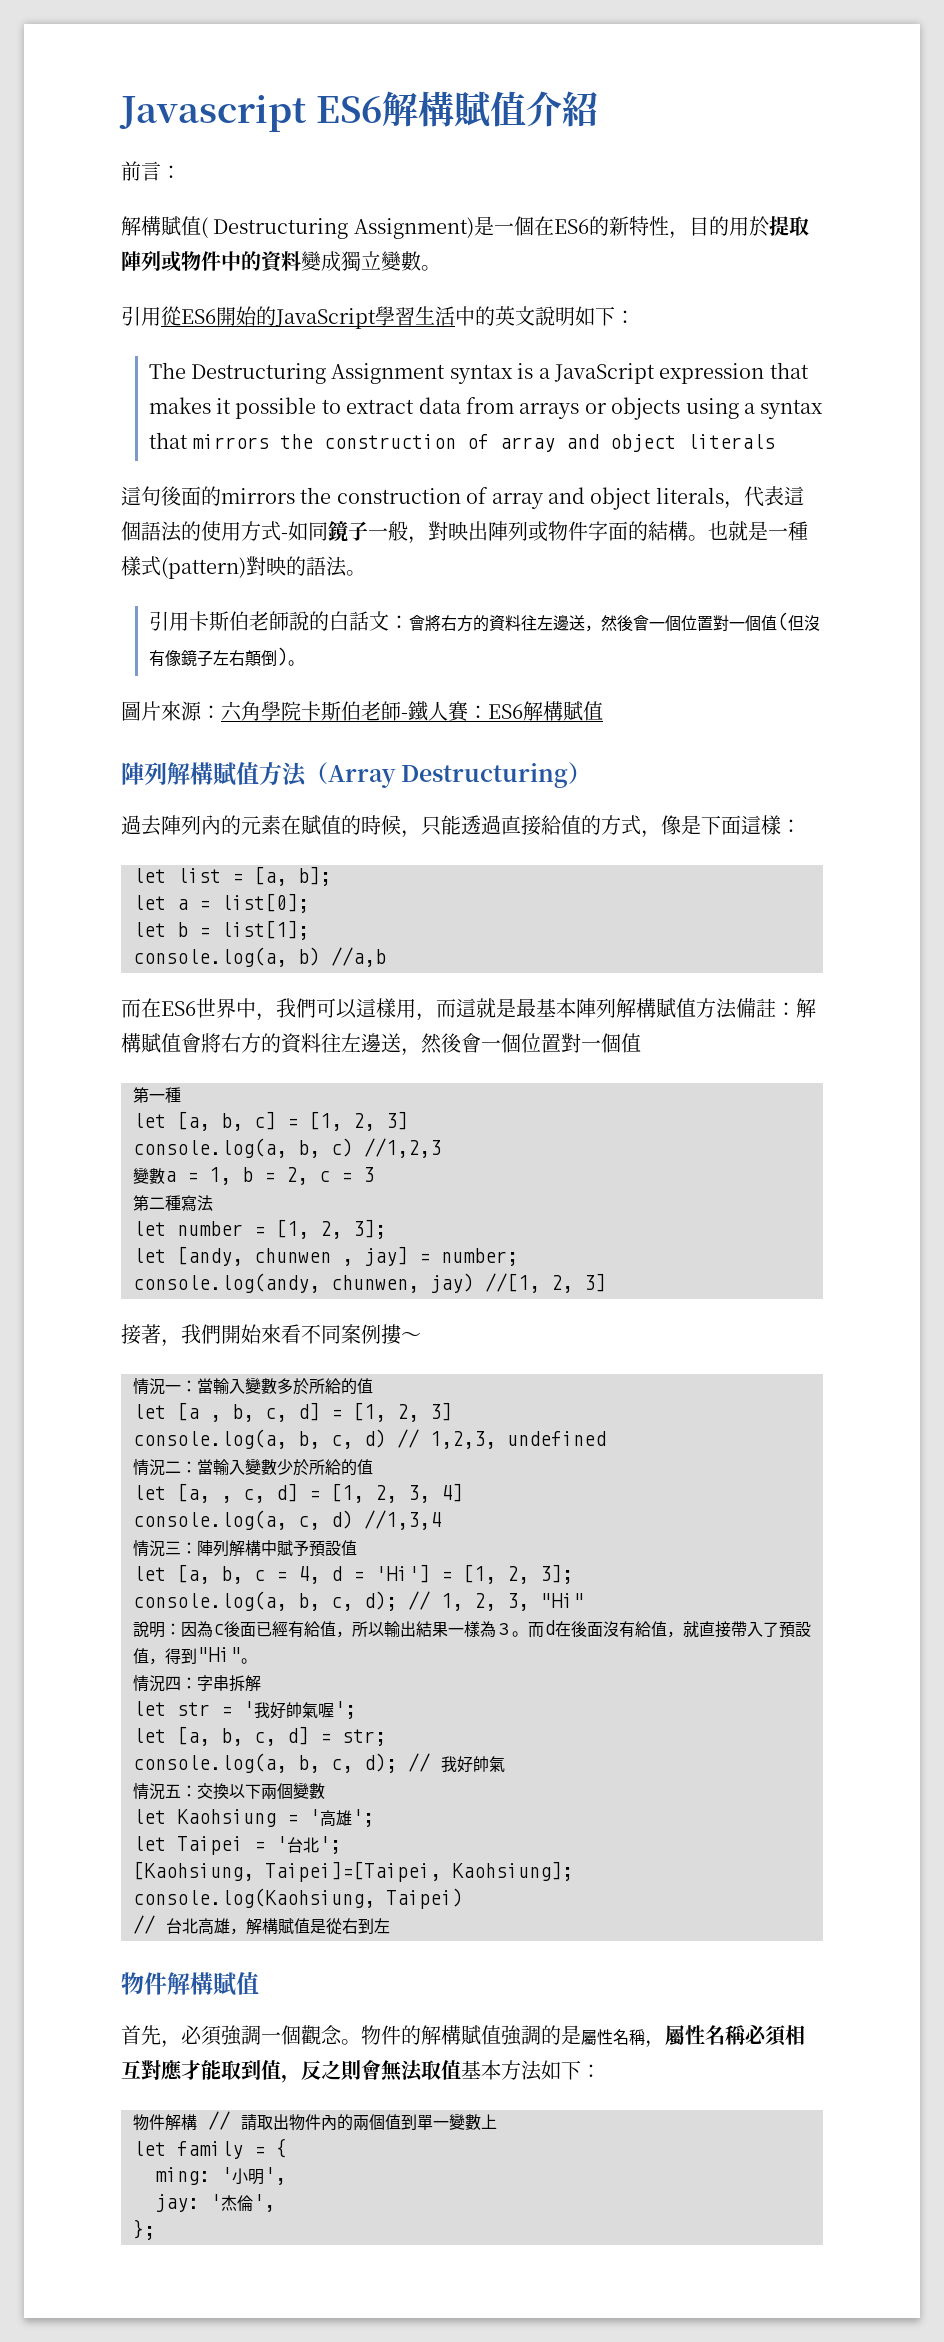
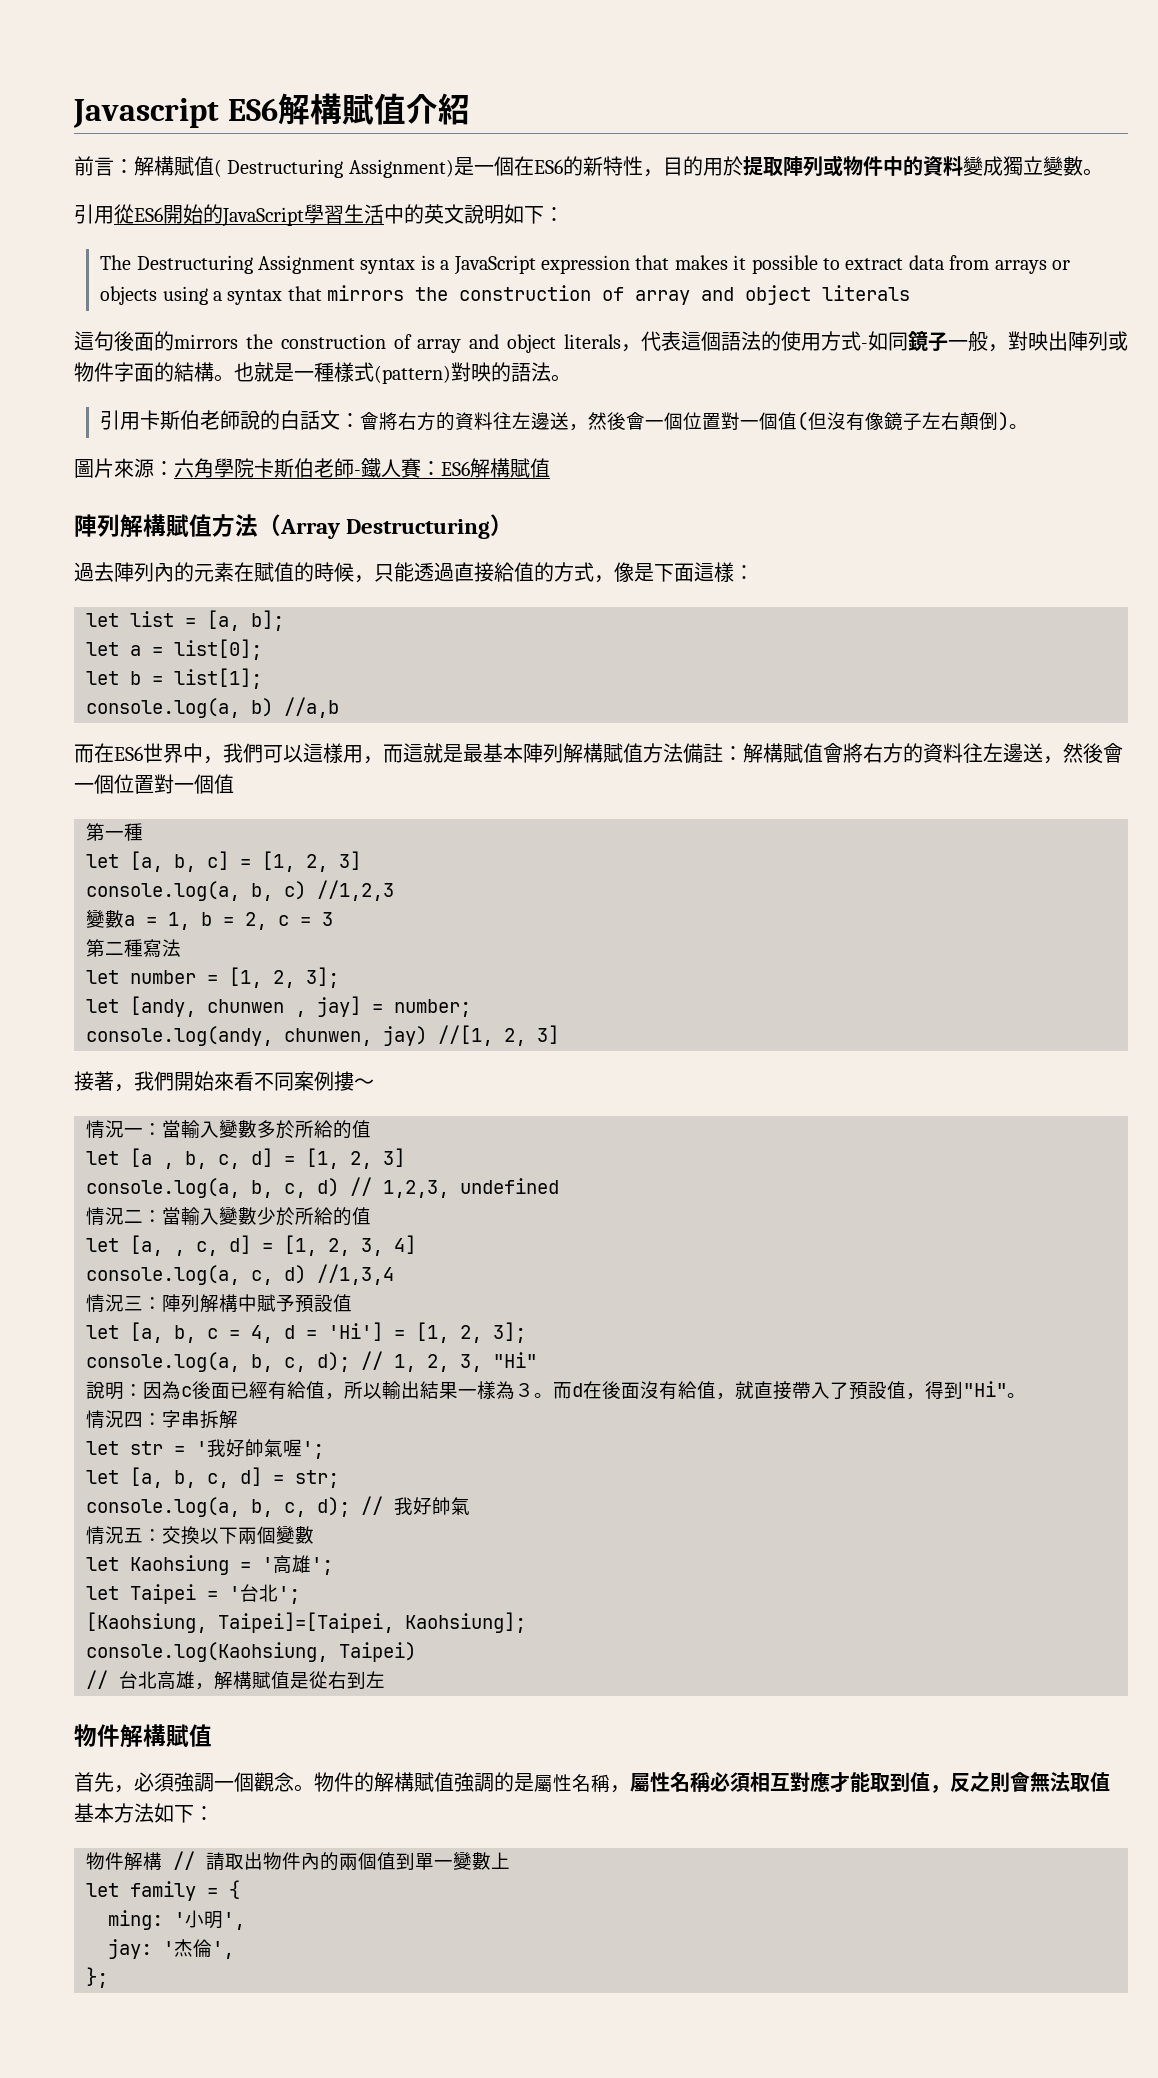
- 前言：
- 解構賦值( Destructuring Assignment)是一個在ES6的新特性，目的用於提取陣列或物件中的資料變成獨立變數。
+ 前言：解構賦值( Destructuring Assignment)是一個在ES6的新特性，目的用於提取陣列或物件中的資料變成獨立變數。

